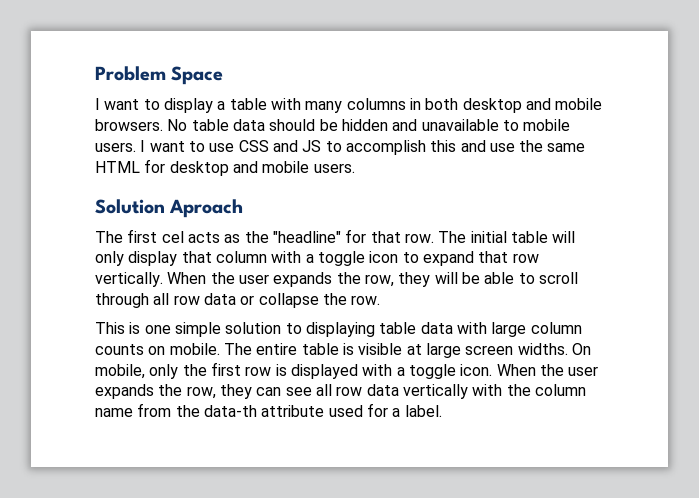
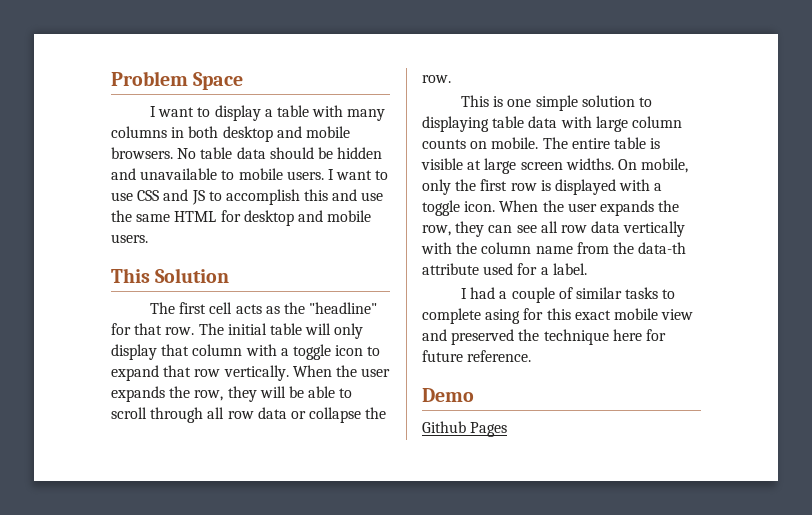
- Solution Aproach
+ This Solution
- The first cel acts as the "headline" for that row.
+ The first cell acts as the "headline" for that row.
+ I had a couple of similar tasks to complete asing for this exact mobile view and preserved the technique here for future reference.
+ Demo
+ Github Pages

